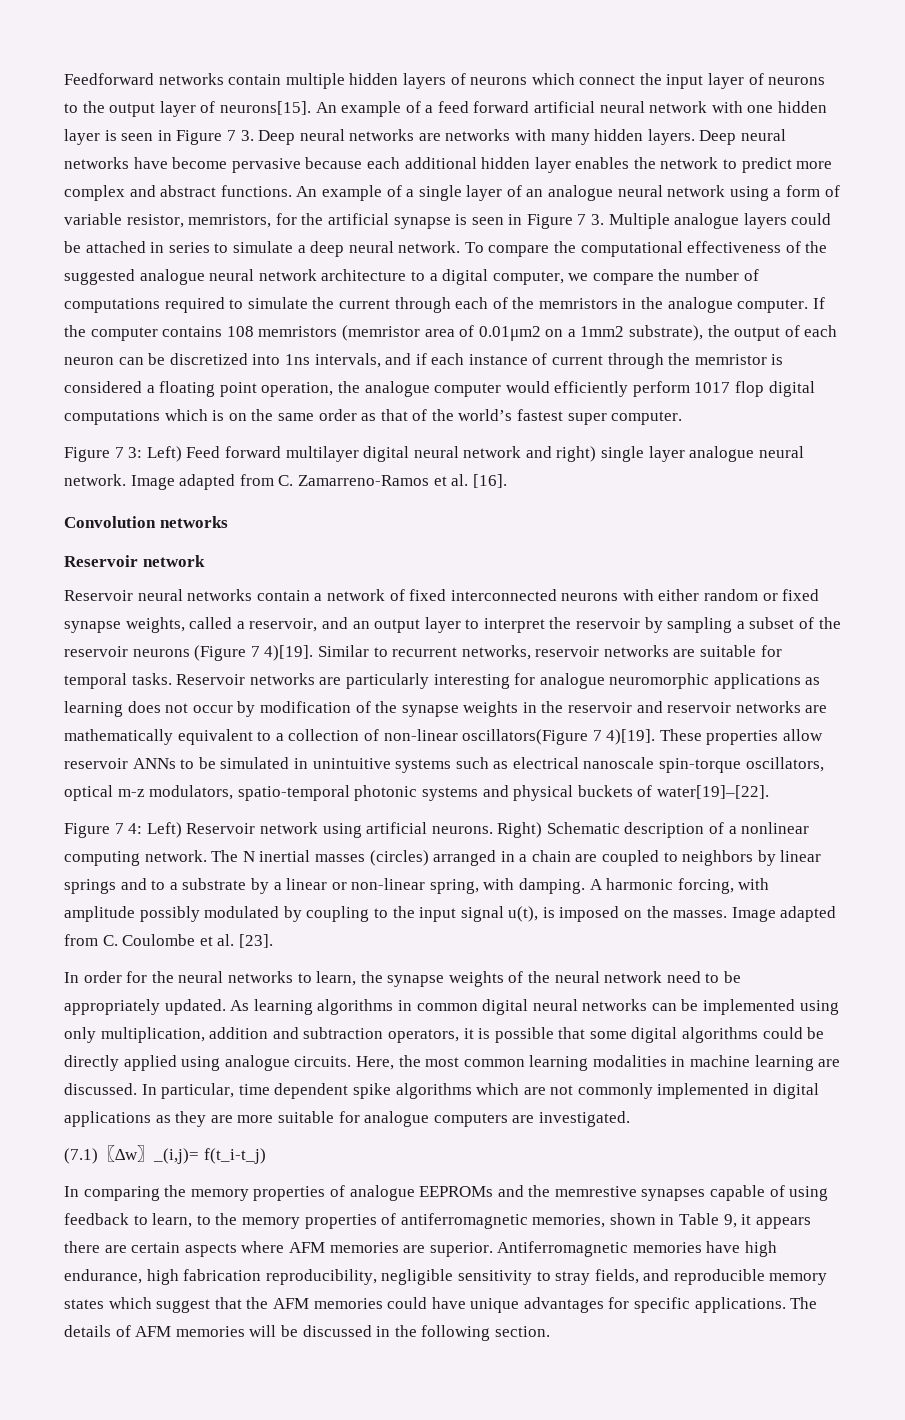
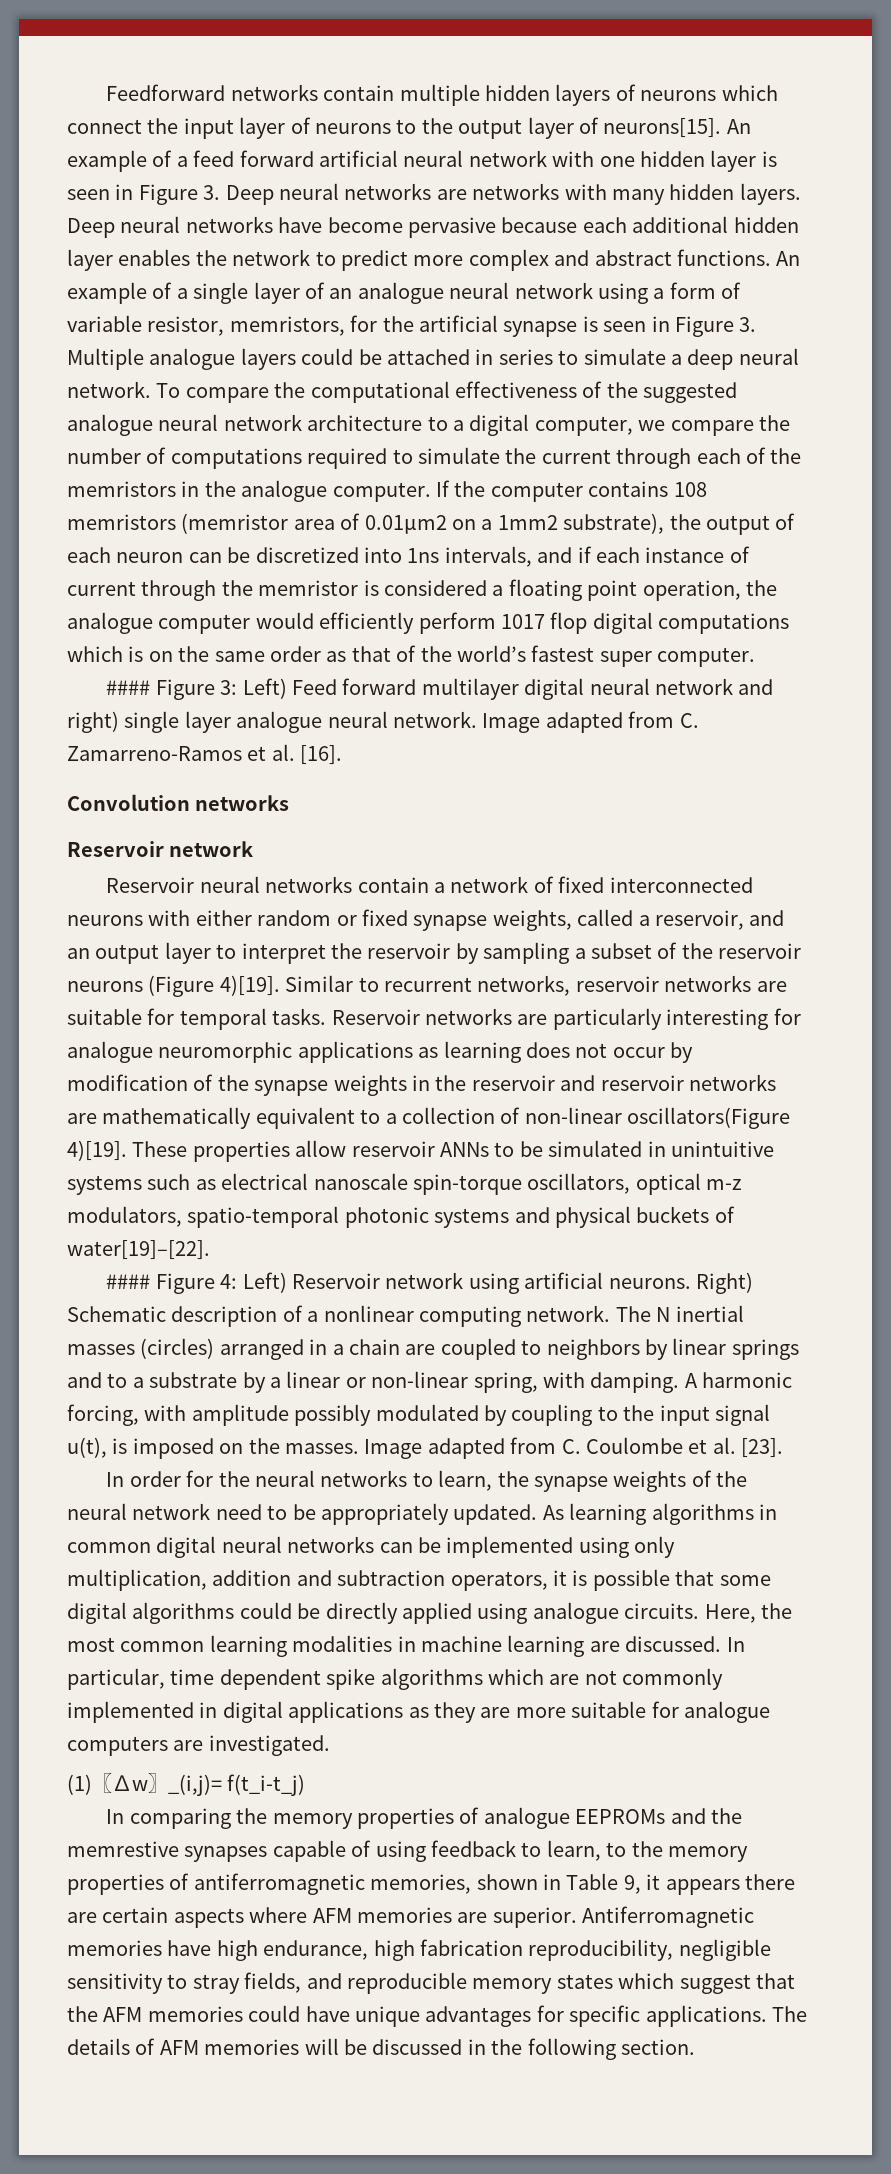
- An example of a feed forward artificial neural network with one hidden layer is seen in Figure 7 3. Deep neural networks are networks with many hidden layers.
+ An example of a feed forward artificial neural network with one hidden layer is seen in Figure 3. Deep neural networks are networks with many hidden layers.
- An example of a single layer of an analogue neural network using a form of variable resistor, memristors, for the artificial synapse is seen in Figure 7 3. Multiple analogue layers could be attached in series to simulate a deep neural network.
+ An example of a single layer of an analogue neural network using a form of variable resistor, memristors, for the artificial synapse is seen in Figure 3. Multiple analogue layers could be attached in series to simulate a deep neural network.
- Figure 7 3: Left) Feed forward multilayer digital neural network and right) single layer analogue neural network.
+ #### Figure 3: Left) Feed forward multilayer digital neural network and right) single layer analogue neural network.
- Reservoir neural networks contain a network of fixed interconnected neurons with either random or fixed synapse weights, called a reservoir, and an output layer to interpret the reservoir by sampling a subset of the reservoir neurons (Figure 7 4)[19].
+ Reservoir neural networks contain a network of fixed interconnected neurons with either random or fixed synapse weights, called a reservoir, and an output layer to interpret the reservoir by sampling a subset of the reservoir neurons (Figure 4)[19].
- Reservoir networks are particularly interesting for analogue neuromorphic applications as learning does not occur by modification of the synapse weights in the reservoir and reservoir networks are mathematically equivalent to a collection of non-linear oscillators(Figure 7 4)[19].
+ Reservoir networks are particularly interesting for analogue neuromorphic applications as learning does not occur by modification of the synapse weights in the reservoir and reservoir networks are mathematically equivalent to a collection of non-linear oscillators(Figure 4)[19].
- Figure 7 4: Left) Reservoir network using artificial neurons.
+ #### Figure 4: Left) Reservoir network using artificial neurons.
- (7.1)〖∆w〗_(i,j)= f(t_i-t_j)
+ (1)〖∆w〗_(i,j)= f(t_i-t_j)

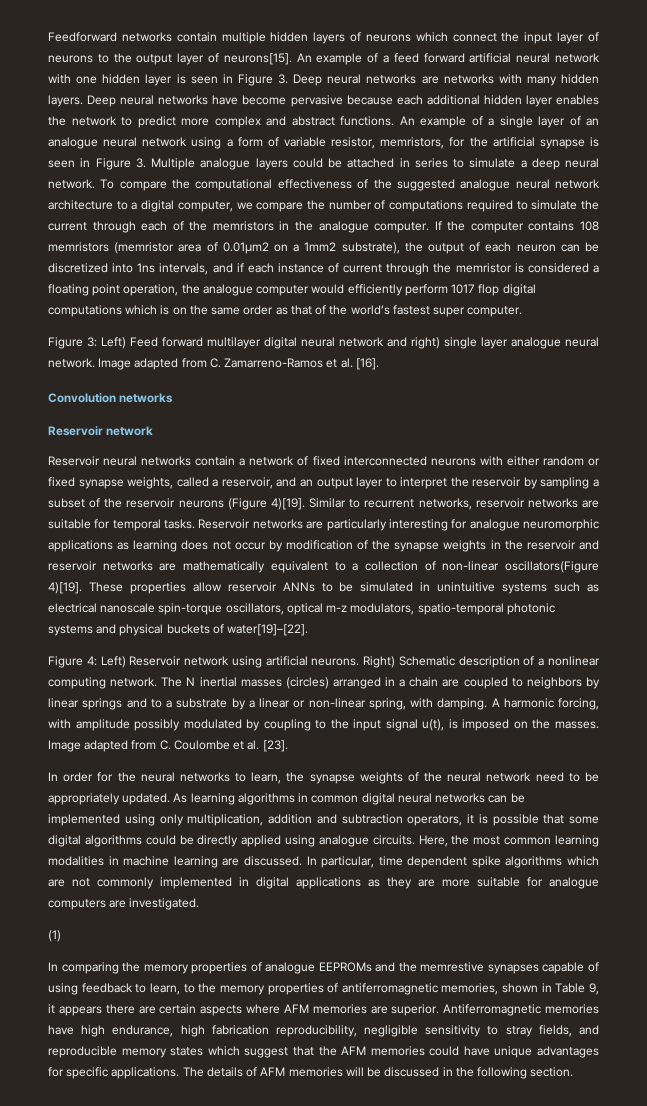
- #### Figure 3: Left) Feed forward multilayer digital neural network and right) single layer analogue neural network.
+ Figure 3: Left) Feed forward multilayer digital neural network and right) single layer analogue neural network.
- #### Figure 4: Left) Reservoir network using artificial neurons.
+ Figure 4: Left) Reservoir network using artificial neurons.
- (1)〖∆w〗_(i,j)= f(t_i-t_j)
+ (1)

